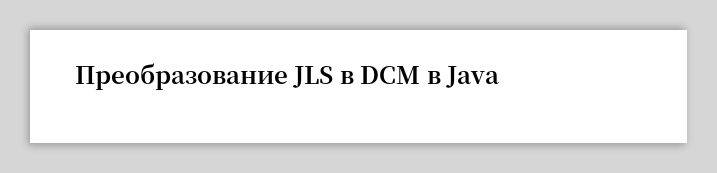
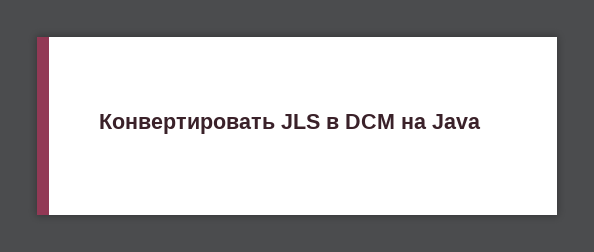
- Преобразование JLS в DCM в Java
+ Конвертировать JLS в DCM на Java

